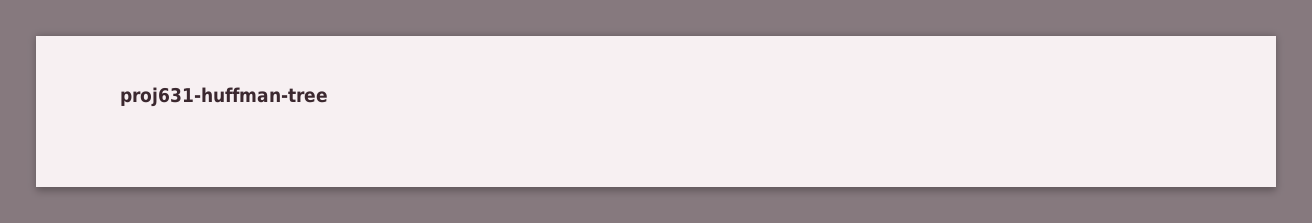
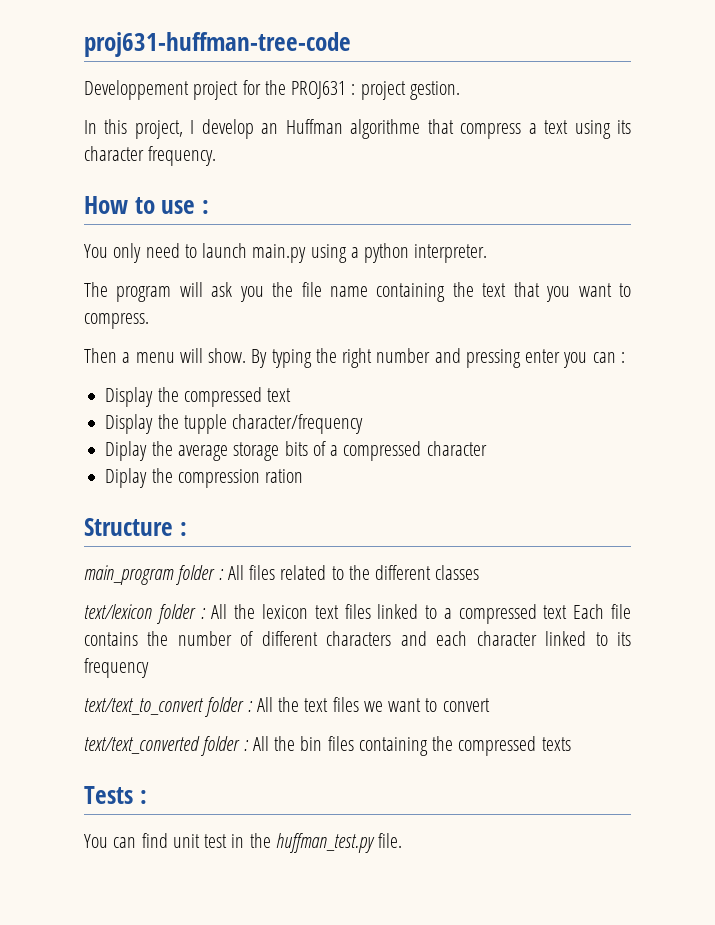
- proj631-huffman-tree
+ proj631-huffman-tree-code
+ Developpement project for the PROJ631 : project gestion.
+ In this project, I develop an Huffman algorithme that compress a text using its character frequency.
+ How to use :
+ You only need to launch main.py using a python interpreter.
+ The program will ask you the file name containing the text that you want to compress.
+ Then a menu will show. By typing the right number and pressing enter you can :
+ Display the compressed text
+ Display the tupple character/frequency
+ Diplay the average storage bits of a compressed character
+ Diplay the compression ration
+ Structure :
+ main_program folder : All files related to the different classes
+ text/lexicon folder : All the lexicon text files linked to a compressed text Each file contains the number of different characters and each character linked to its frequency
+ text/text_to_convert folder : All the text files we want to convert
+ text/text_converted folder : All the bin files containing the compressed texts
+ Tests :
+ You can find unit test in the huffman_test.py file.

